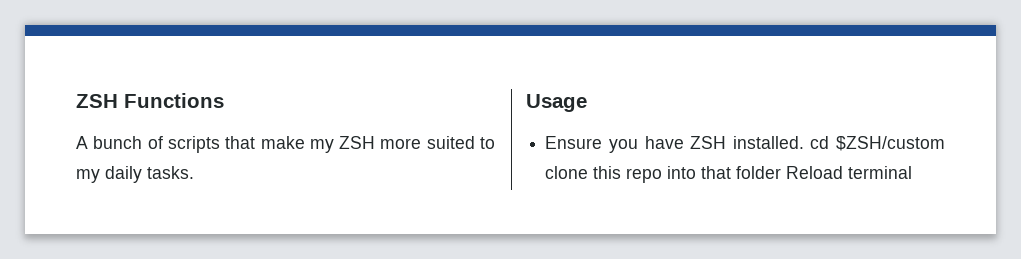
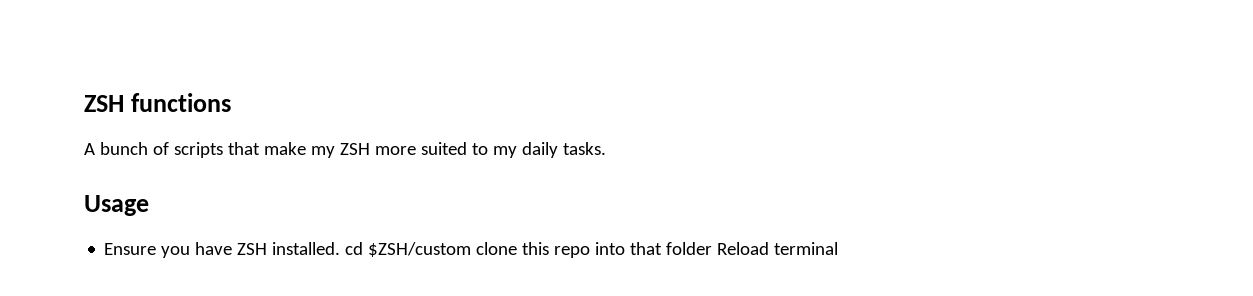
- ZSH Functions
+ ZSH functions

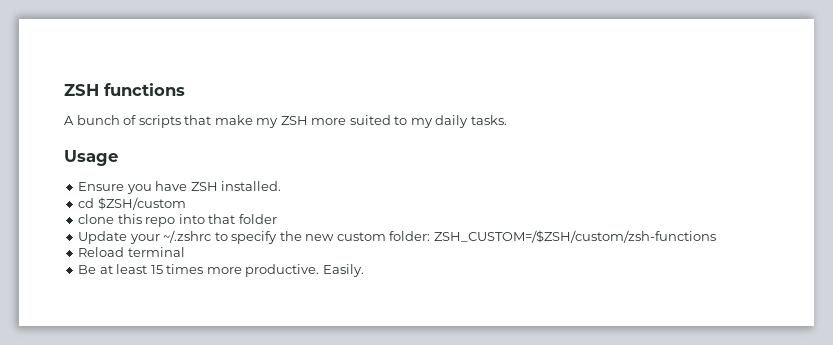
- Ensure you have ZSH installed. cd $ZSH/custom clone this repo into that folder Reload terminal
+ Ensure you have ZSH installed.
+ cd $ZSH/custom
+ clone this repo into that folder
+ Update your ~/.zshrc to specify the new custom folder: ZSH_CUSTOM=/$ZSH/custom/zsh-functions
+ Reload terminal
+ Be at least 15 times more productive. Easily.

